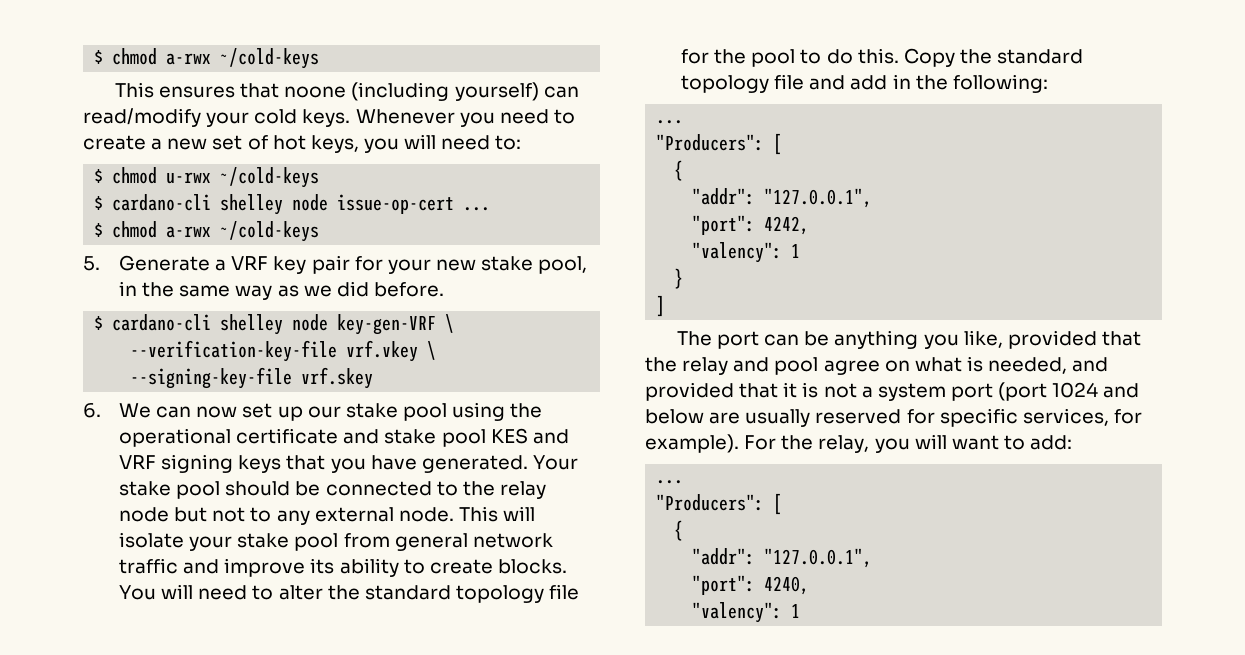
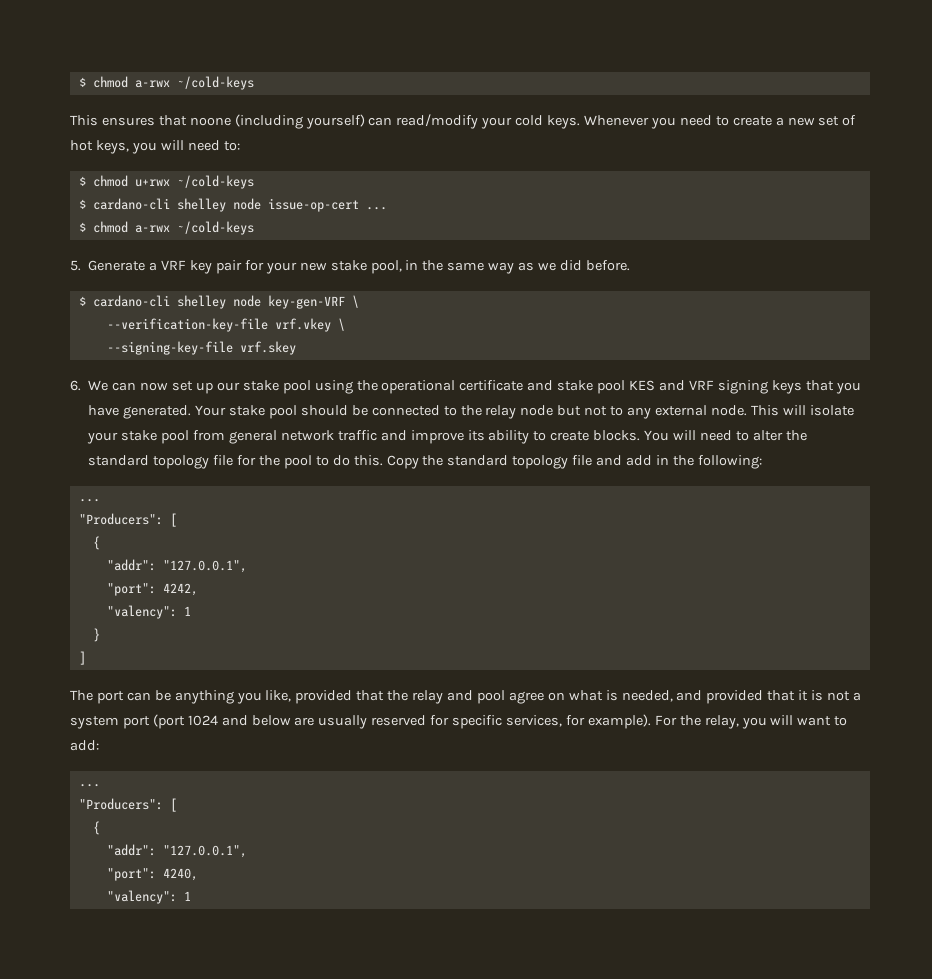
- $ chmod u-rwx ~/cold-keys
+ $ chmod u+rwx ~/cold-keys

